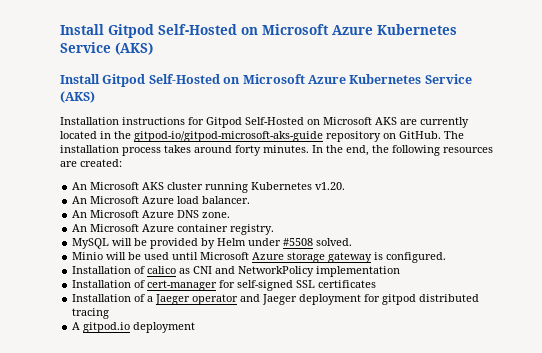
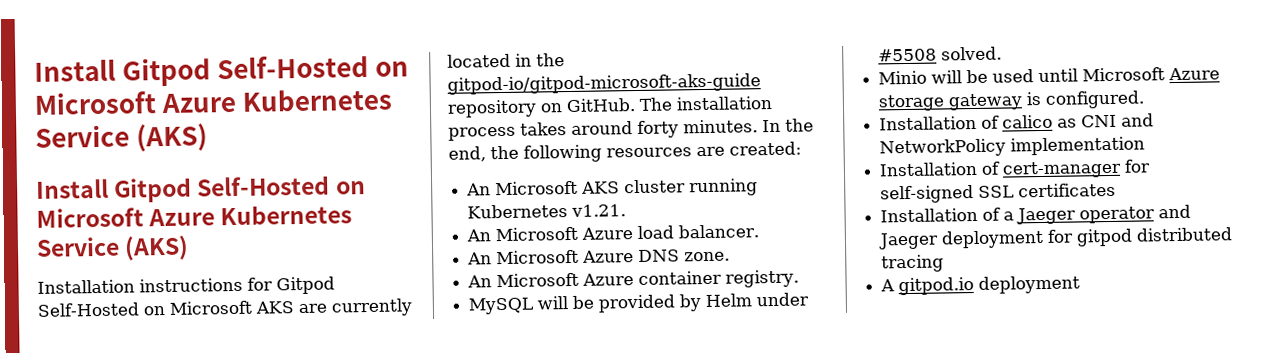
- An Microsoft AKS cluster running Kubernetes v1.20.
+ An Microsoft AKS cluster running Kubernetes v1.21.

